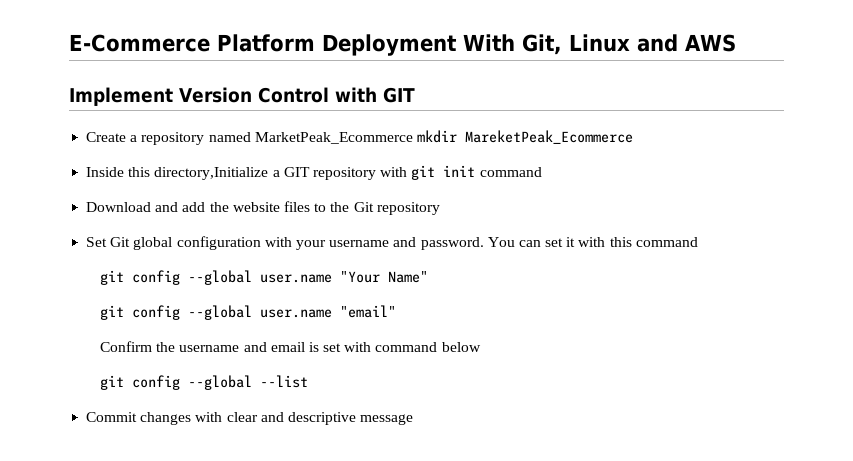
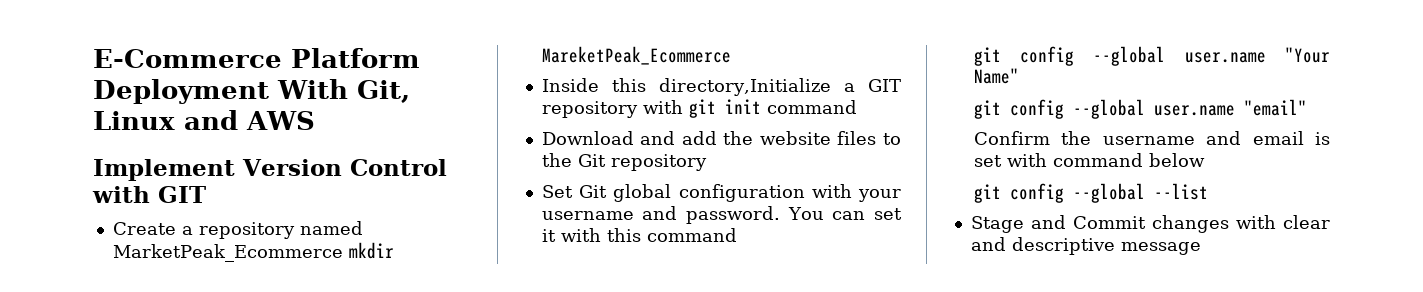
- Commit changes with clear and descriptive message
+ Stage and Commit changes with clear and descriptive message

